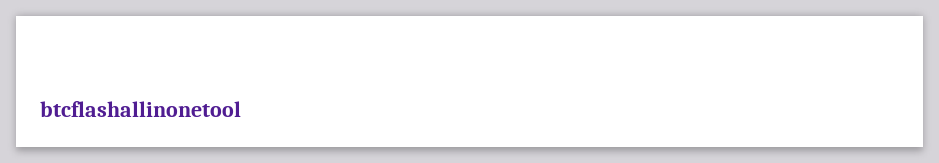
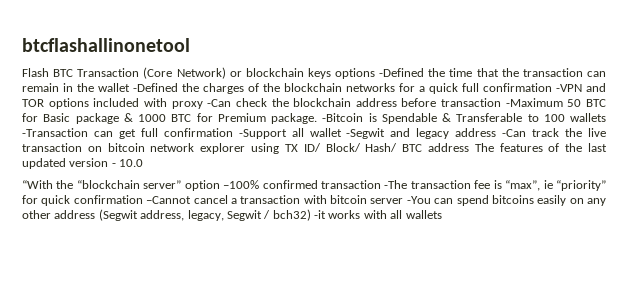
+ Flash BTC Transaction (Core Network) or blockchain keys options -Defined the time that the transaction can remain in the wallet -Defined the charges of the blockchain networks for a quick full confirmation -VPN and TOR options included with proxy -Can check the blockchain address before transaction -Maximum 50 BTC for Basic package & 1000 BTC for Premium package. -Bitcoin is Spendable & Transferable to 100 wallets -Transaction can get full confirmation -Support all wallet -Segwit and legacy address -Can track the live transaction on bitcoin network explorer using TX ID/ Block/ Hash/ BTC address The features of the last updated version - 10.0
+ “With the “blockchain server” option –100% confirmed transaction -The transaction fee is “max”, ie “priority” for quick confirmation –Cannot cancel a transaction with bitcoin server -You can spend bitcoins easily on any other address (Segwit address, legacy, Segwit / bch32) -it works with all wallets

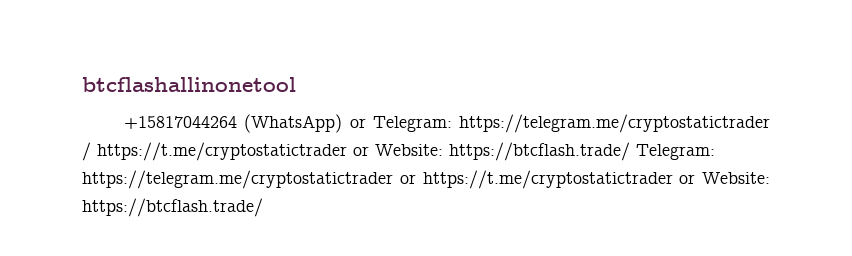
- Flash BTC Transaction (Core Network) or blockchain keys options -Defined the time that the transaction can remain in the wallet -Defined the charges of the blockchain networks for a quick full confirmation -VPN and TOR options included with proxy -Can check the blockchain address before transaction -Maximum 50 BTC for Basic package & 1000 BTC for Premium package. -Bitcoin is Spendable & Transferable to 100 wallets -Transaction can get full confirmation -Support all wallet -Segwit and legacy address -Can track the live transaction on bitcoin network explorer using TX ID/ Block/ Hash/ BTC address The features of the last updated version - 10.0
- “With the “blockchain server” option –100% confirmed transaction -The transaction fee is “max”, ie “priority” for quick confirmation –Cannot cancel a transaction with bitcoin server -You can spend bitcoins easily on any other address (Segwit address, legacy, Segwit / bch32) -it works with all wallets
+ +15817044264 (WhatsApp) or Telegram: https://telegram.me/cryptostatictrader / https://t.me/cryptostatictrader or Website: https://btcflash.trade/ Telegram: https://telegram.me/cryptostatictrader or https://t.me/cryptostatictrader or Website: https://btcflash.trade/

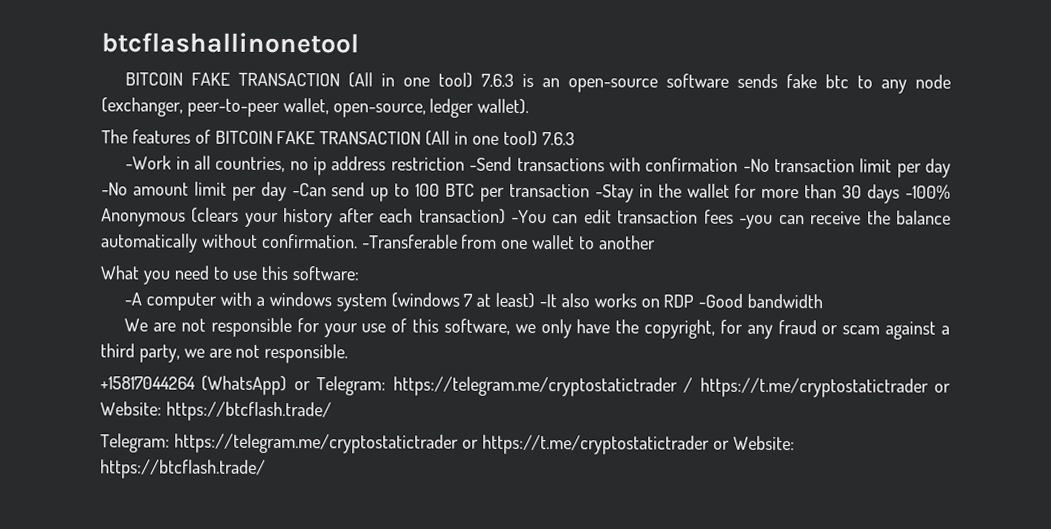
+ BITCOIN FAKE TRANSACTION (All in one tool) 7.6.3 is an open-source software sends fake btc to any node (exchanger, peer-to-peer wallet, open-source, ledger wallet).
+ The features of BITCOIN FAKE TRANSACTION (All in one tool) 7.6.3
+ -Work in all countries, no ip address restriction -Send transactions with confirmation -No transaction limit per day -No amount limit per day -Can send up to 100 BTC per transaction -Stay in the wallet for more than 30 days -100% Anonymous (clears your history after each transaction) -You can edit transaction fees -you can receive the balance automatically without confirmation. -Transferable from one wallet to another
+ What you need to use this software:
+ -A computer with a windows system (windows 7 at least) -It also works on RDP -Good bandwidth
+ We are not responsible for your use of this software, we only have the copyright, for any fraud or scam against a third party, we are not responsible.
- +15817044264 (WhatsApp) or Telegram: https://telegram.me/cryptostatictrader / https://t.me/cryptostatictrader or Website: https://btcflash.trade/ Telegram: https://telegram.me/cryptostatictrader or https://t.me/cryptostatictrader or Website: https://btcflash.trade/
+ +15817044264 (WhatsApp) or Telegram: https://telegram.me/cryptostatictrader / https://t.me/cryptostatictrader or Website: https://btcflash.trade/
+ Telegram: https://telegram.me/cryptostatictrader or https://t.me/cryptostatictrader or Website: https://btcflash.trade/

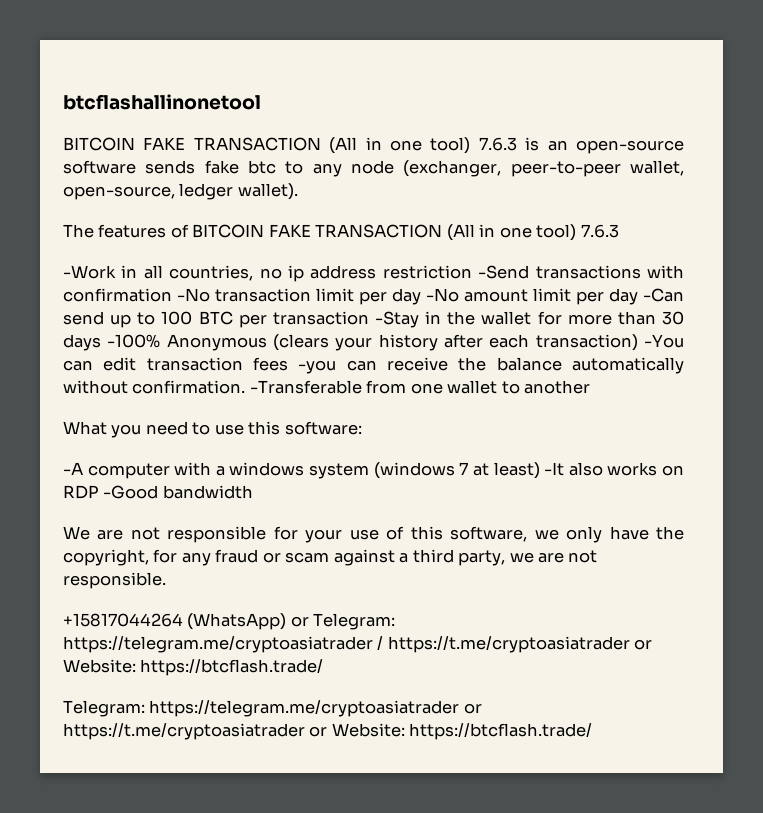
- +15817044264 (WhatsApp) or Telegram: https://telegram.me/cryptostatictrader / https://t.me/cryptostatictrader or Website: https://btcflash.trade/
+ +15817044264 (WhatsApp) or Telegram: https://telegram.me/cryptoasiatrader / https://t.me/cryptoasiatrader or Website: https://btcflash.trade/
- Telegram: https://telegram.me/cryptostatictrader or https://t.me/cryptostatictrader or Website: https://btcflash.trade/
+ Telegram: https://telegram.me/cryptoasiatrader or https://t.me/cryptoasiatrader or Website: https://btcflash.trade/

